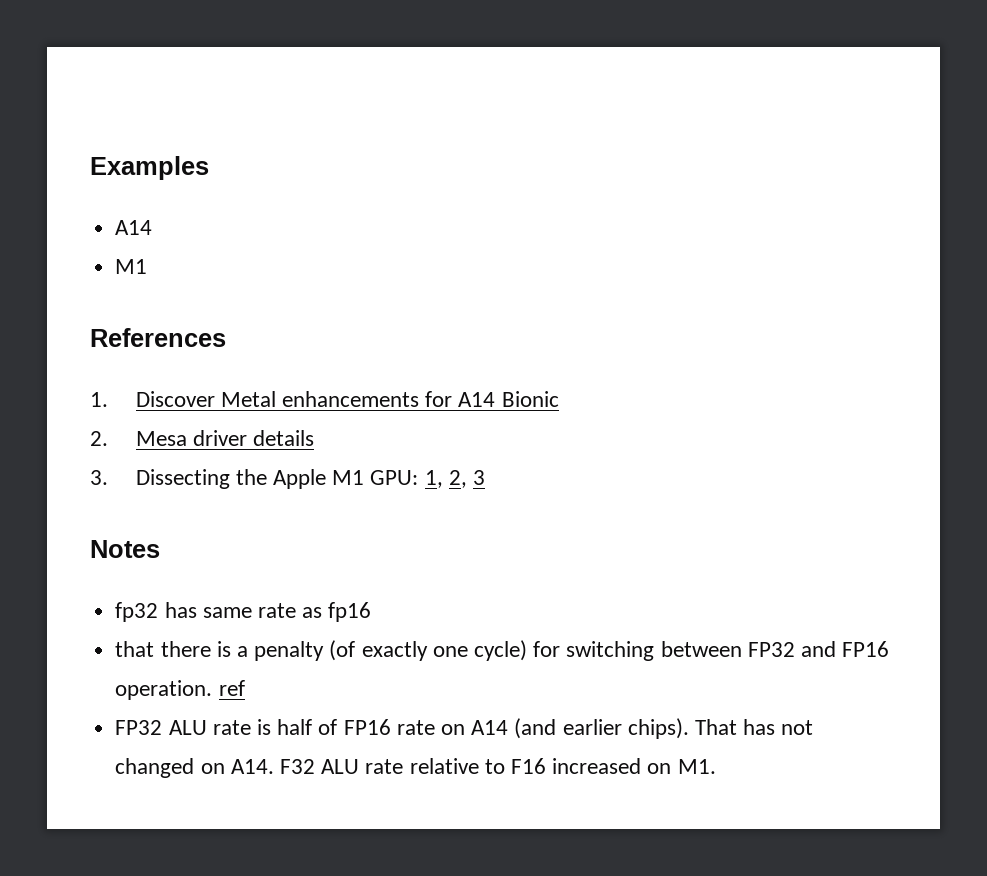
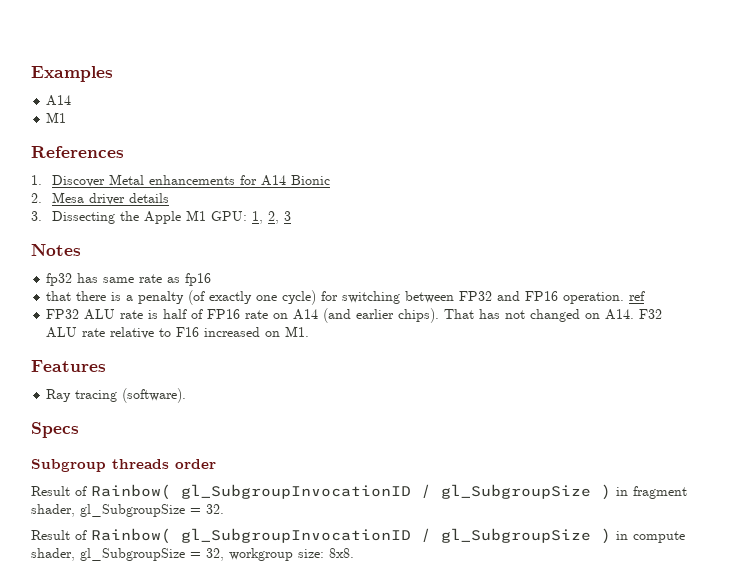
+ Features
+ Ray tracing (software).
+ Specs
+ Subgroup threads order
+ Result of Rainbow( gl_SubgroupInvocationID / gl_SubgroupSize ) in fragment shader, gl_SubgroupSize = 32.
+ Result of Rainbow( gl_SubgroupInvocationID / gl_SubgroupSize ) in compute shader, gl_SubgroupSize = 32, workgroup size: 8x8.

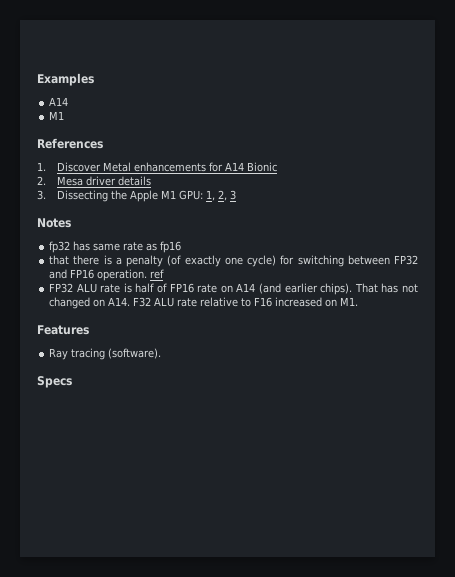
- Subgroup threads order
- Result of Rainbow( gl_SubgroupInvocationID / gl_SubgroupSize ) in fragment shader, gl_SubgroupSize = 32.
- Result of Rainbow( gl_SubgroupInvocationID / gl_SubgroupSize ) in compute shader, gl_SubgroupSize = 32, workgroup size: 8x8.

